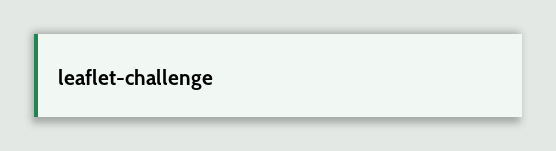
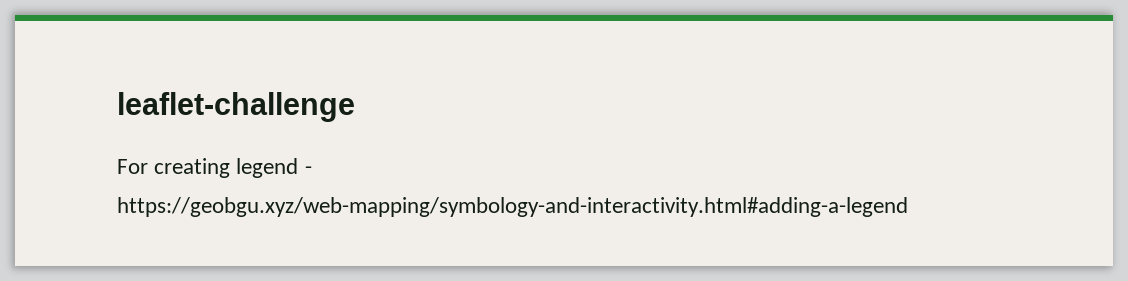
+ For creating legend - https://geobgu.xyz/web-mapping/symbology-and-interactivity.html#adding-a-legend

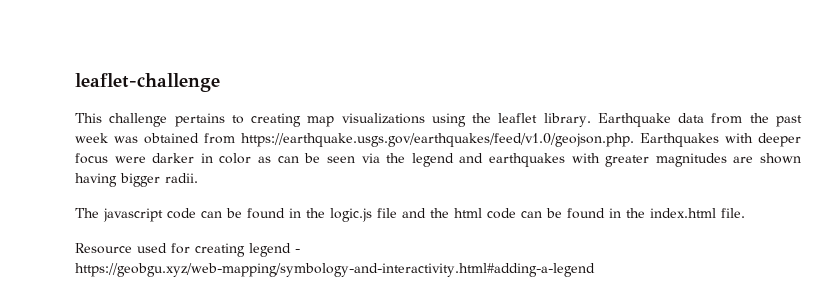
- For creating legend - https://geobgu.xyz/web-mapping/symbology-and-interactivity.html#adding-a-legend
+ This challenge pertains to creating map visualizations using the leaflet library. Earthquake data from the past week was obtained from https://earthquake.usgs.gov/earthquakes/feed/v1.0/geojson.php. Earthquakes with deeper focus were darker in color as can be seen via the legend and earthquakes with greater magnitudes are shown having bigger radii.
+ The javascript code can be found in the logic.js file and the html code can be found in the index.html file.
+ Resource used for creating legend - https://geobgu.xyz/web-mapping/symbology-and-interactivity.html#adding-a-legend

